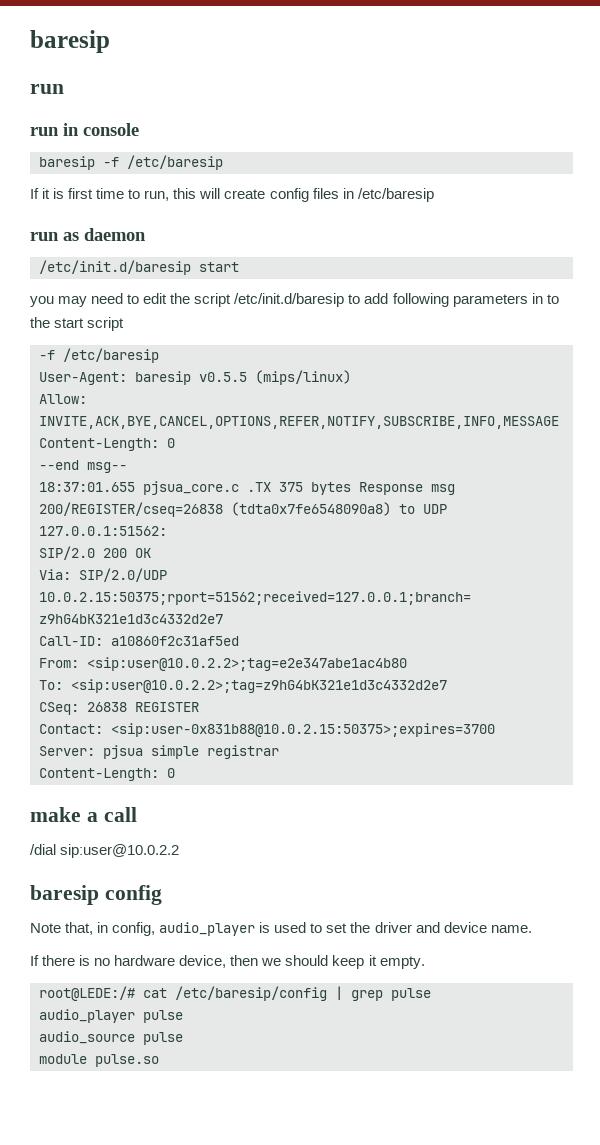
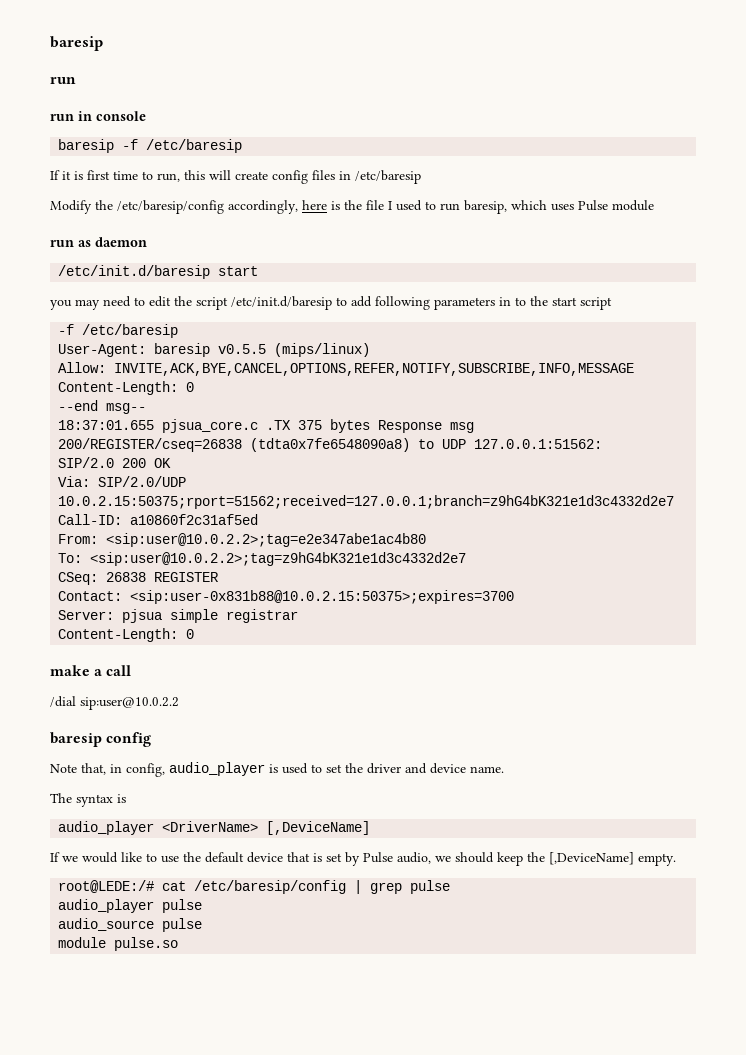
+ Modify the /etc/baresip/config accordingly, here is the file I used to run baresip, which uses Pulse module
- If there is no hardware device, then we should keep it empty.
+ The syntax is
+ audio_player <DriverName> [,DeviceName]
+ If we would like to use the default device that is set by Pulse audio, we should keep the [,DeviceName] empty.

